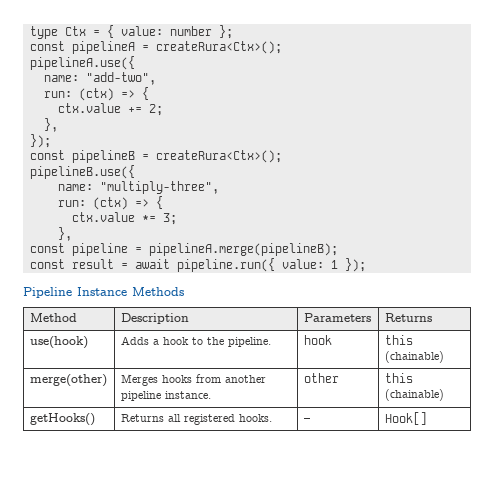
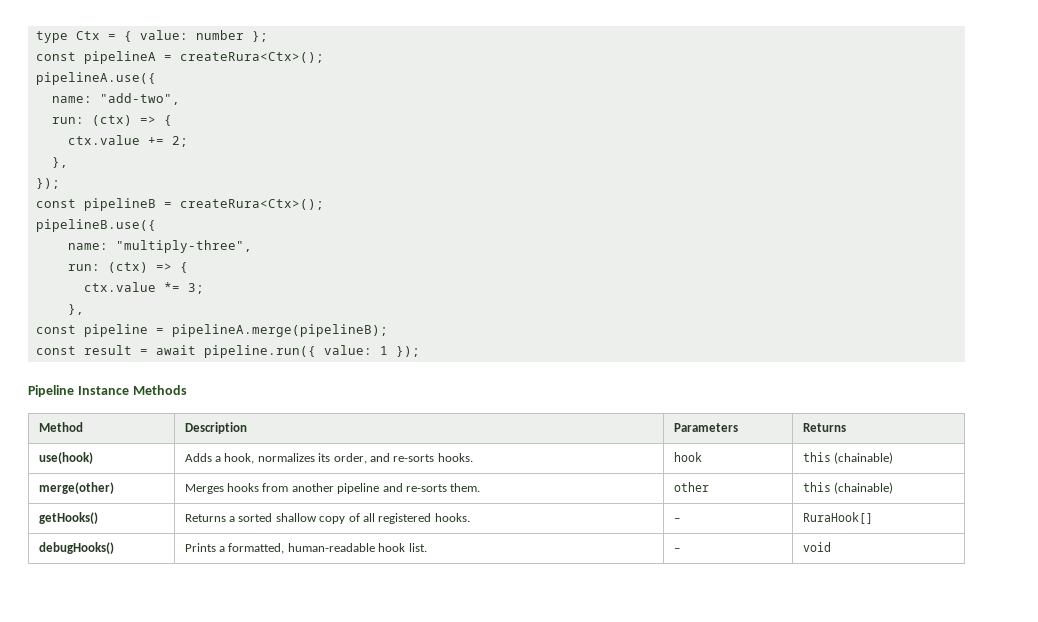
- use(hook) | Adds a hook to the pipeline. | hook | this (chainable)
+ use(hook) | Adds a hook, normalizes its order, and re-sorts hooks. | hook | this (chainable)
- merge(other) | Merges hooks from another pipeline instance. | other | this (chainable)
+ merge(other) | Merges hooks from another pipeline and re-sorts them. | other | this (chainable)
- getHooks() | Returns all registered hooks. | – | Hook[]
+ getHooks() | Returns a sorted shallow copy of all registered hooks. | – | RuraHook[]
+ debugHooks() | Prints a formatted, human-readable hook list. | – | void

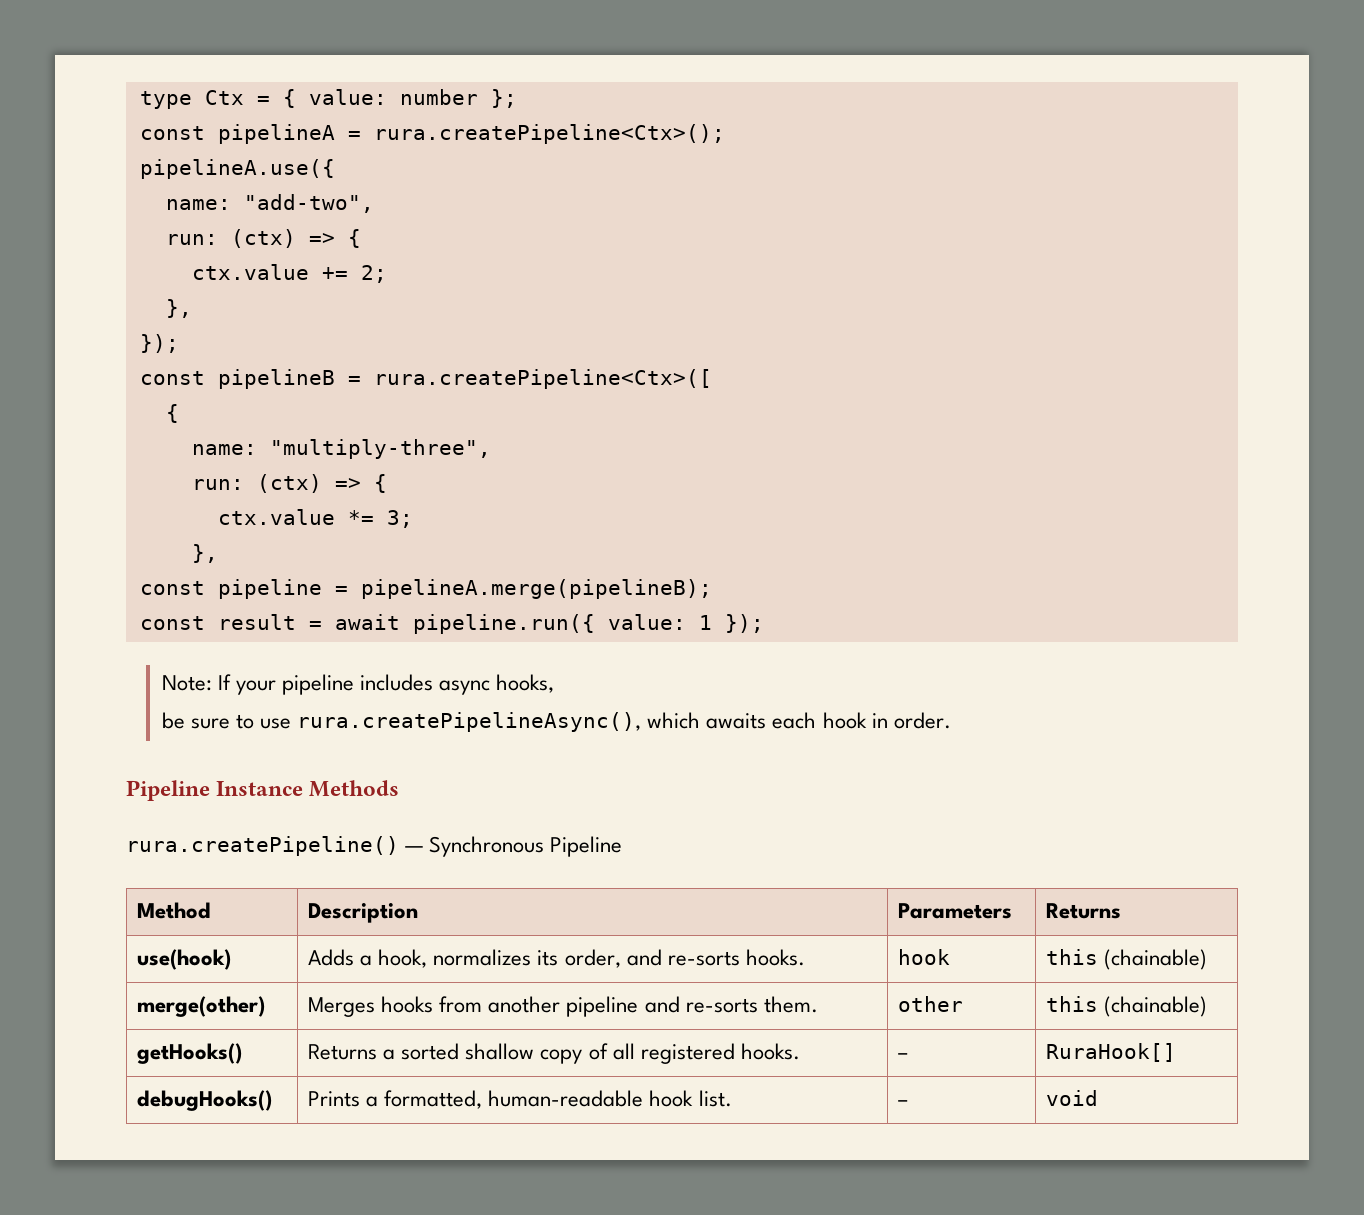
- const pipelineA = createRura<Ctx>();
+ const pipelineA = rura.createPipeline<Ctx>();
- const pipelineB = createRura<Ctx>();
- pipelineB.use({
+ const pipelineB = rura.createPipeline<Ctx>([
+ {
+ Note: If your pipeline includes async hooks,
+ be sure to use rura.createPipelineAsync(), which awaits each hook in order.
+ rura.createPipeline() — Synchronous Pipeline

